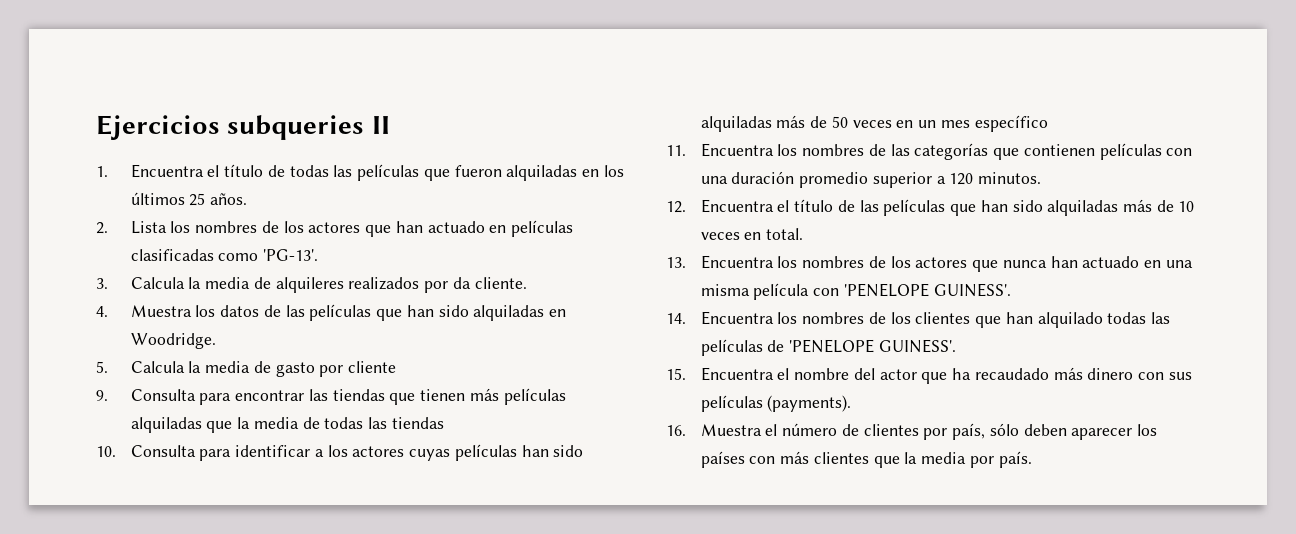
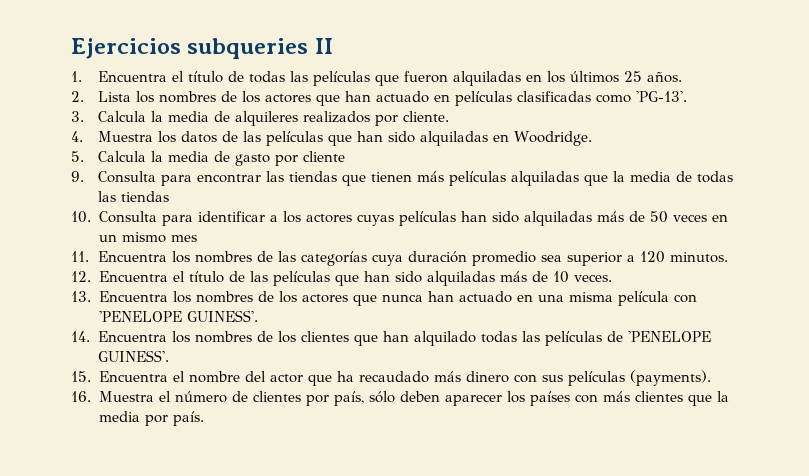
- 3. Calcula la media de alquileres realizados por da cliente.
+ 3. Calcula la media de alquileres realizados por cliente.
- 10. Consulta para identificar a los actores cuyas películas han sido alquiladas más de 50 veces en un mes específico
+ 10. Consulta para identificar a los actores cuyas películas han sido alquiladas más de 50 veces en un mismo mes
- 11. Encuentra los nombres de las categorías que contienen películas con una duración promedio superior a 120 minutos.
+ 11. Encuentra los nombres de las categorías cuya duración promedio sea superior a 120 minutos.
- 12. Encuentra el título de las películas que han sido alquiladas más de 10 veces en total.
+ 12. Encuentra el título de las películas que han sido alquiladas más de 10 veces.

